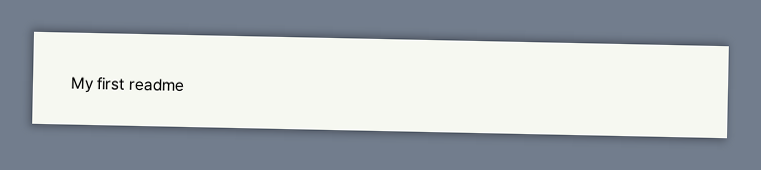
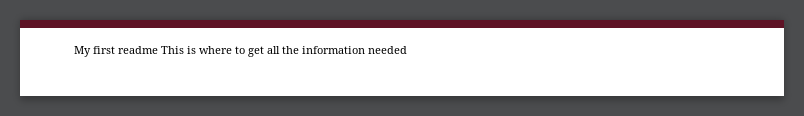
- My first readme
+ My first readme This is where to get all the information needed

